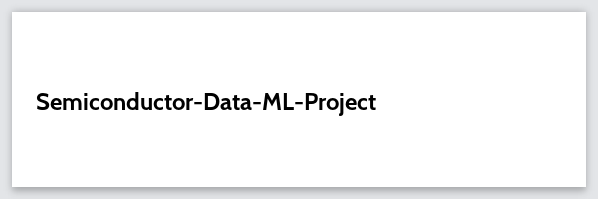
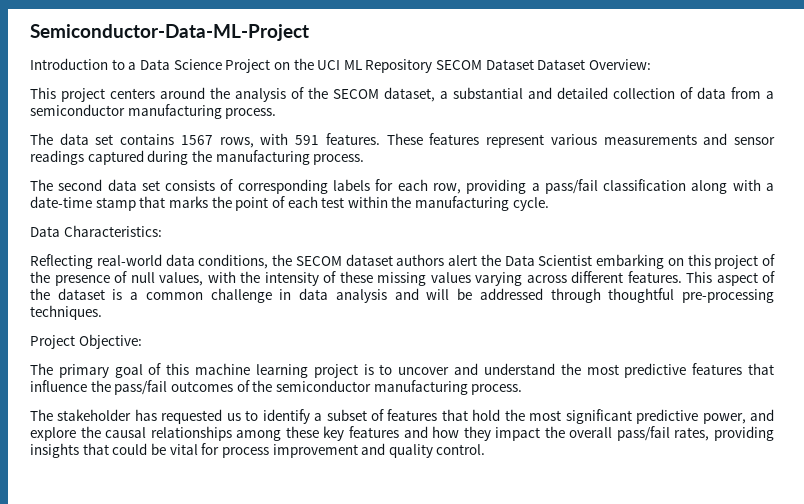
+ Introduction to a Data Science Project on the UCI ML Repository SECOM Dataset Dataset Overview:
+ This project centers around the analysis of the SECOM dataset, a substantial and detailed collection of data from a semiconductor manufacturing process.
+ The data set contains 1567 rows, with 591 features. These features represent various measurements and sensor readings captured during the manufacturing process.
+ The second data set consists of corresponding labels for each row, providing a pass/fail classification along with a date-time stamp that marks the point of each test within the manufacturing cycle.
+ Data Characteristics:
+ Reflecting real-world data conditions, the SECOM dataset authors alert the Data Scientist embarking on this project of the presence of null values, with the intensity of these missing values varying across different features. This aspect of the dataset is a common challenge in data analysis and will be addressed through thoughtful pre-processing techniques.
+ Project Objective:
+ The primary goal of this machine learning project is to uncover and understand the most predictive features that influence the pass/fail outcomes of the semiconductor manufacturing process.
+ The stakeholder has requested us to identify a subset of features that hold the most significant predictive power, and explore the causal relationships among these key features and how they impact the overall pass/fail rates, providing insights that could be vital for process improvement and quality control.

